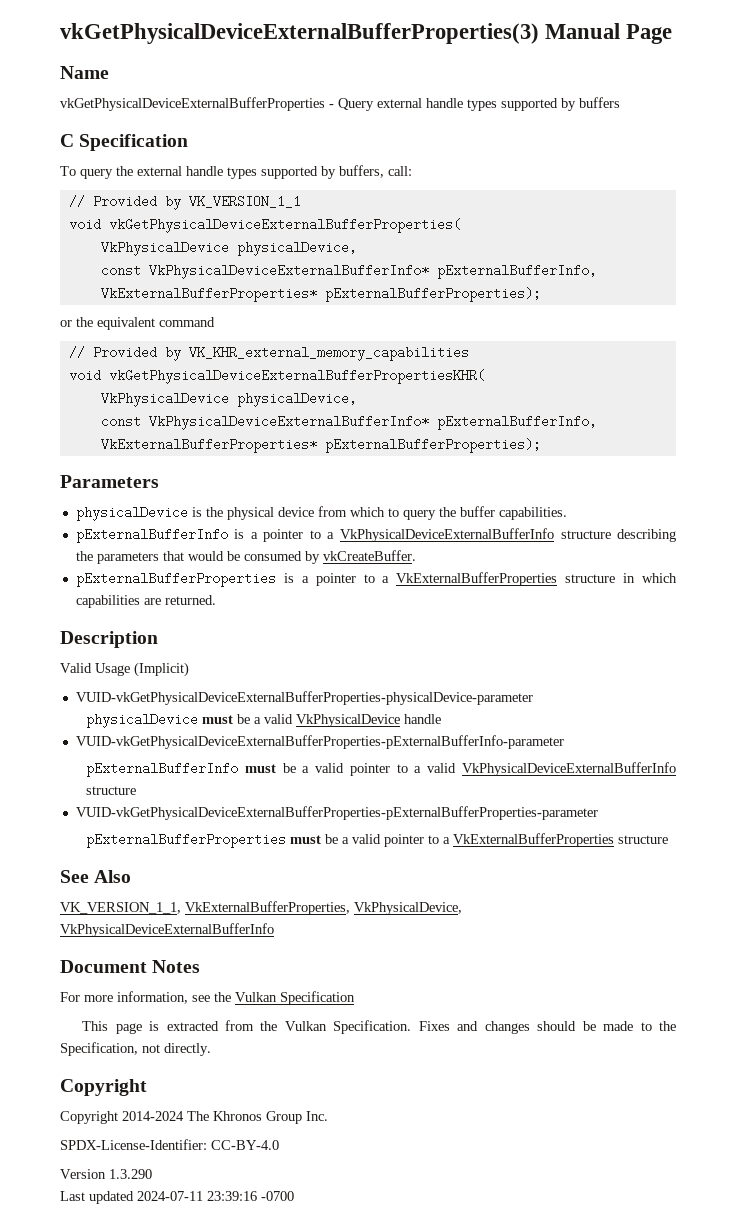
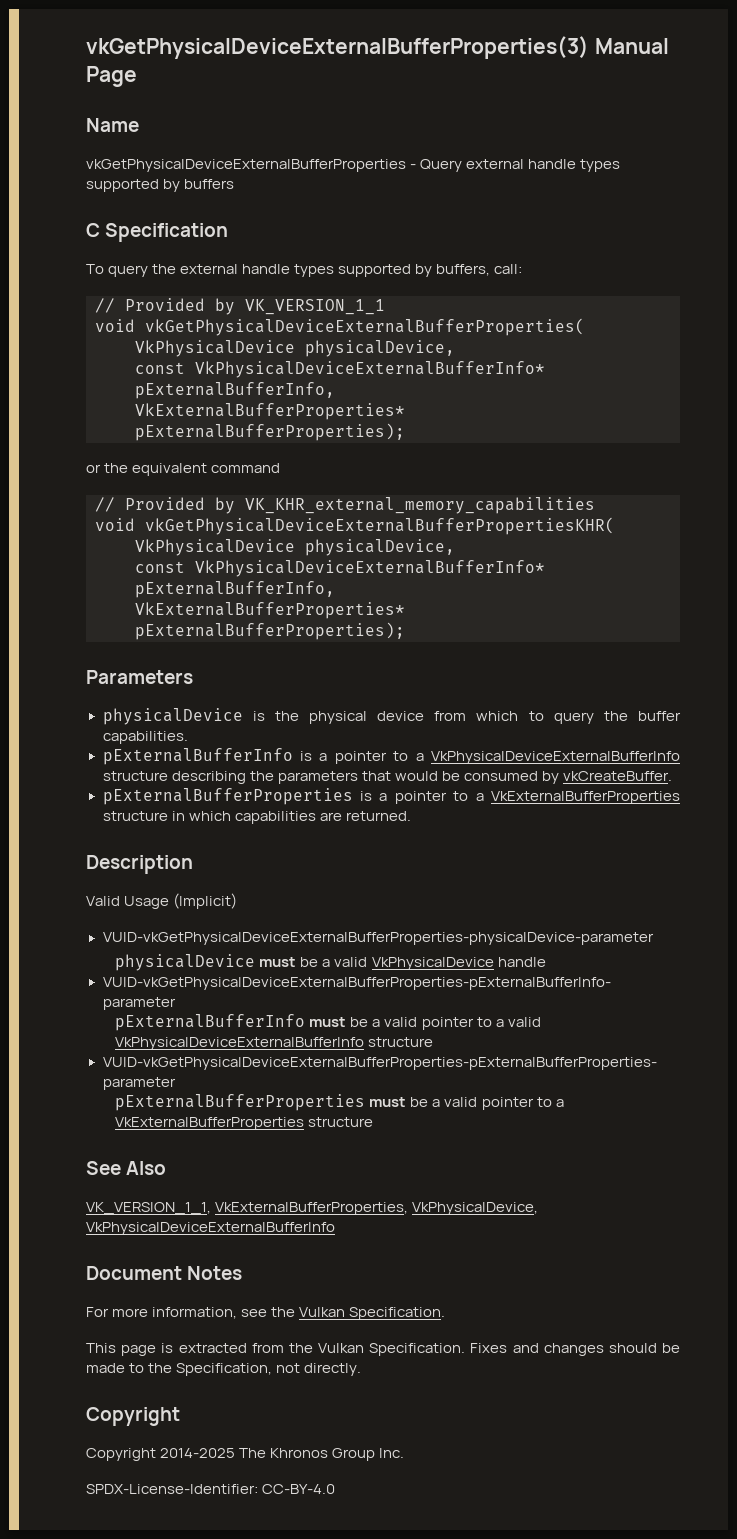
- For more information, see the Vulkan Specification
+ For more information, see the Vulkan Specification.
- Copyright 2014-2024 The Khronos Group Inc.
+ Copyright 2014-2025 The Khronos Group Inc.
- Version 1.3.290
- Last updated 2024-07-11 23:39:16 -0700

